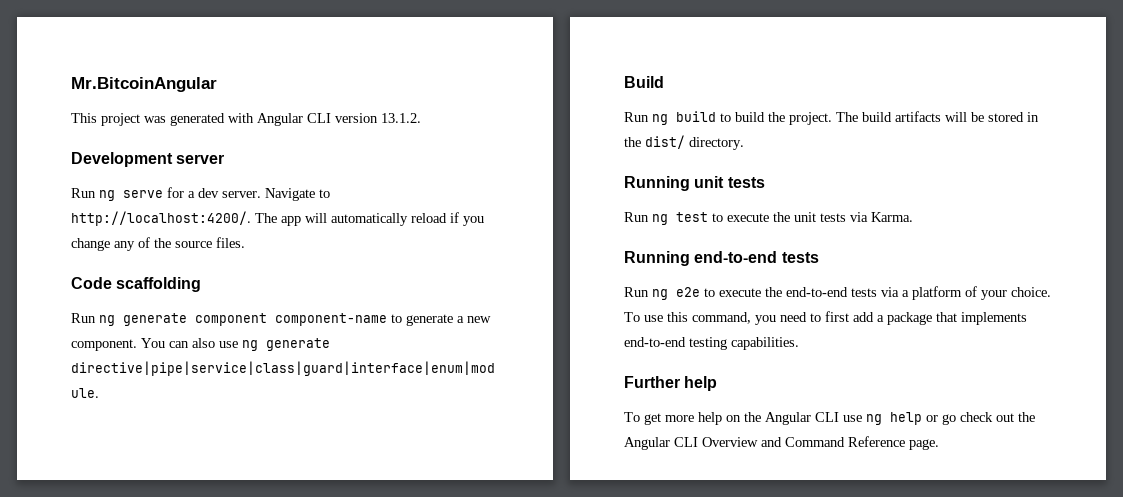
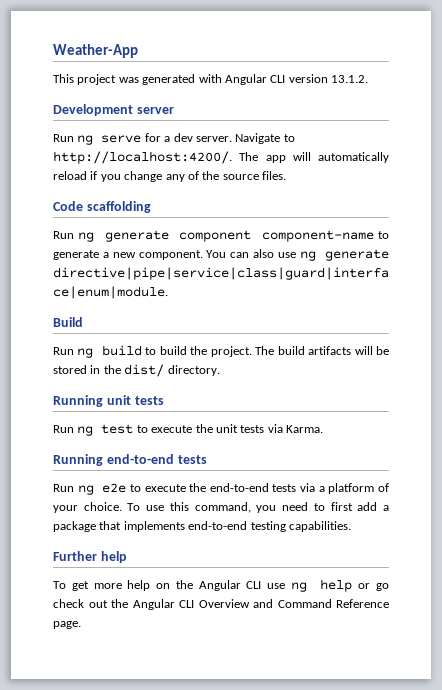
- Mr.BitcoinAngular
+ Weather-App

